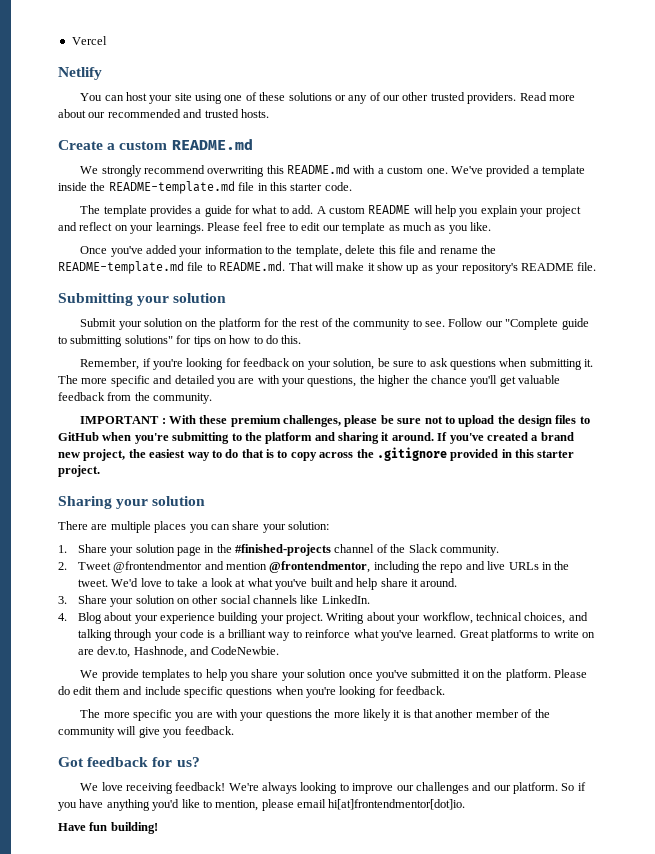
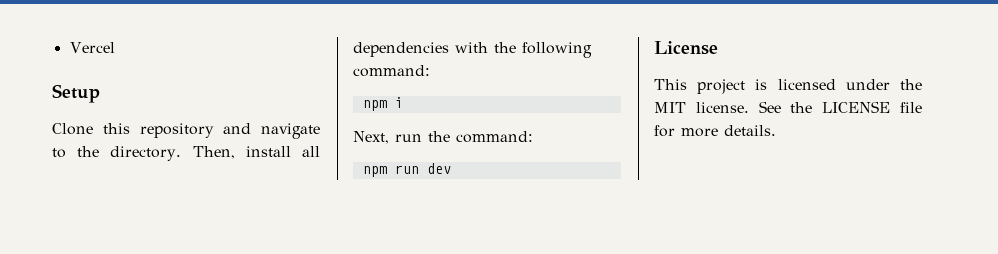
- Netlify
- You can host your site using one of these solutions or any of our other trusted providers. Read more about our recommended and trusted hosts.
- Create a custom README.md
- We strongly recommend overwriting this README.md with a custom one. We've provided a template inside the README-template.md file in this starter code.
- The template provides a guide for what to add. A custom README will help you explain your project and reflect on your learnings. Please feel free to edit our template as much as you like.
- Once you've added your information to the template, delete this file and rename the README-template.md file to README.md. That will make it show up as your repository's README file.
- Submitting your solution
- Submit your solution on the platform for the rest of the community to see. Follow our "Complete guide to submitting solutions" for tips on how to do this.
- Remember, if you're looking for feedback on your solution, be sure to ask questions when submitting it. The more specific and detailed you are with your questions, the higher the chance you'll get valuable feedback from the community.
- IMPORTANT : With these premium challenges, please be sure not to upload the design files to GitHub when you're submitting to the platform and sharing it around. If you've created a brand new project, the easiest way to do that is to copy across the .gitignore provided in this starter project.
- Sharing your solution
- There are multiple places you can share your solution:
- 1. Share your solution page in the #finished-projects channel of the Slack community.
- 2. Tweet @frontendmentor and mention @frontendmentor, including the repo and live URLs in the tweet. We'd love to take a look at what you've built and help share it around.
- 3. Share your solution on other social channels like LinkedIn.
- 4. Blog about your experience building your project. Writing about your workflow, technical choices, and talking through your code is a brilliant way to reinforce what you've learned. Great platforms to write on are dev.to, Hashnode, and CodeNewbie.
- We provide templates to help you share your solution once you've submitted it on the platform. Please do edit them and include specific questions when you're looking for feedback.
- The more specific you are with your questions the more likely it is that another member of the community will give you feedback.
- Got feedback for us?
- We love receiving feedback! We're always looking to improve our challenges and our platform. So if you have anything you'd like to mention, please email hi[at]frontendmentor[dot]io.
- Have fun building!
+ Setup
+ Clone this repository and navigate to the directory. Then, install all dependencies with the following command:
+ npm i
+ Next, run the command:
+ npm run dev
+ License
+ This project is licensed under the MIT license. See the LICENSE file for more details.

